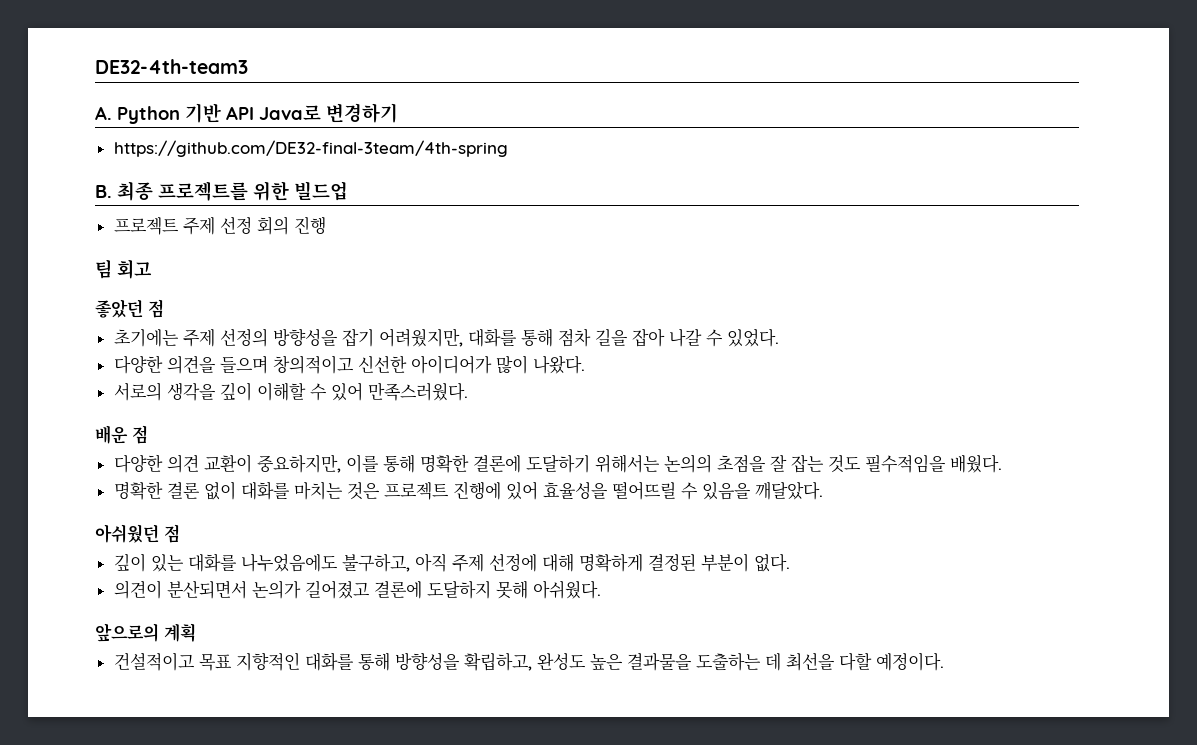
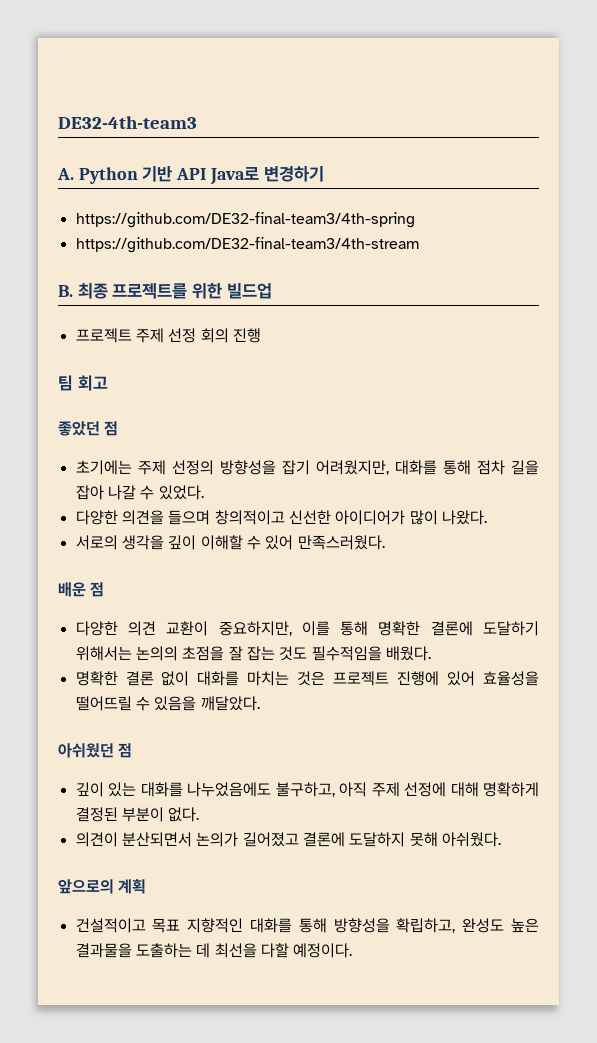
- https://github.com/DE32-final-3team/4th-spring
+ https://github.com/DE32-final-team3/4th-spring
+ https://github.com/DE32-final-team3/4th-stream

